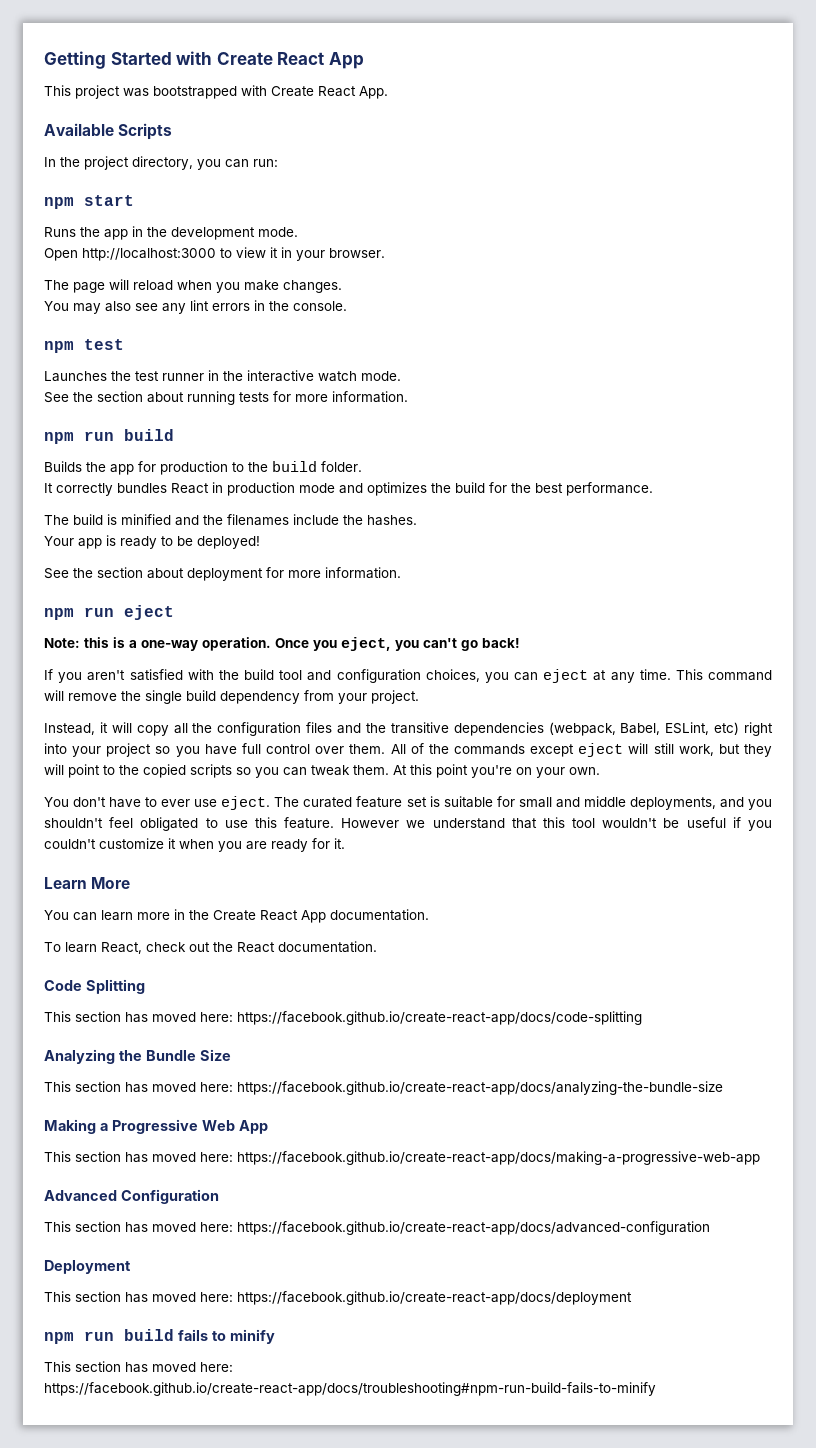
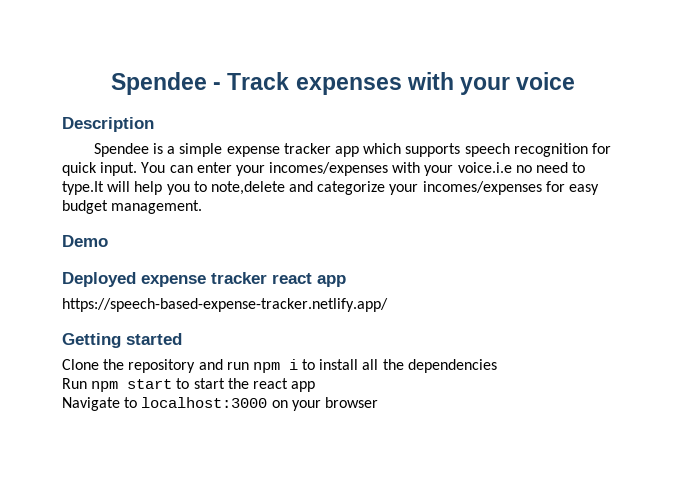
- Getting Started with Create React App
- This project was bootstrapped with Create React App.
- Available Scripts
- In the project directory, you can run:
- npm start
- Runs the app in the development mode.
- Open http://localhost:3000 to view it in your browser.
- The page will reload when you make changes.
- You may also see any lint errors in the console.
- npm test
- Launches the test runner in the interactive watch mode.
- See the section about running tests for more information.
- npm run build
- Builds the app for production to the build folder.
- It correctly bundles React in production mode and optimizes the build for the best performance.
- The build is minified and the filenames include the hashes.
- Your app is ready to be deployed!
- See the section about deployment for more information.
- npm run eject
- Note: this is a one-way operation. Once you eject, you can't go back!
- If you aren't satisfied with the build tool and configuration choices, you can eject at any time. This command will remove the single build dependency from your project.
- Instead, it will copy all the configuration files and the transitive dependencies (webpack, Babel, ESLint, etc) right into your project so you have full control over them. All of the commands except eject will still work, but they will point to the copied scripts so you can tweak them. At this point you're on your own.
- You don't have to ever use eject. The curated feature set is suitable for small and middle deployments, and you shouldn't feel obligated to use this feature. However we understand that this tool wouldn't be useful if you couldn't customize it when you are ready for it.
- Learn More
- You can learn more in the Create React App documentation.
- To learn React, check out the React documentation.
- Code Splitting
- This section has moved here: https://facebook.github.io/create-react-app/docs/code-splitting
- Analyzing the Bundle Size
- This section has moved here: https://facebook.github.io/create-react-app/docs/analyzing-the-bundle-size
- Making a Progressive Web App
- This section has moved here: https://facebook.github.io/create-react-app/docs/making-a-progressive-web-app
- Advanced Configuration
- This section has moved here: https://facebook.github.io/create-react-app/docs/advanced-configuration
- Deployment
- This section has moved here: https://facebook.github.io/create-react-app/docs/deployment
- npm run build fails to minify
- This section has moved here: https://facebook.github.io/create-react-app/docs/troubleshooting#npm-run-build-fails-to-minify
+ Spendee - Track expenses with your voice
+ Description
+ Spendee is a simple expense tracker app which supports speech recognition for quick input. You can enter your incomes/expenses with your voice.i.e no need to type.It will help you to note,delete and categorize your incomes/expenses for easy budget management.
+ Demo
+ Deployed expense tracker react app
+ https://speech-based-expense-tracker.netlify.app/
+ Getting started
+ Clone the repository and run npm i to install all the dependencies
+ Run npm start to start the react app
+ Navigate to localhost:3000 on your browser

